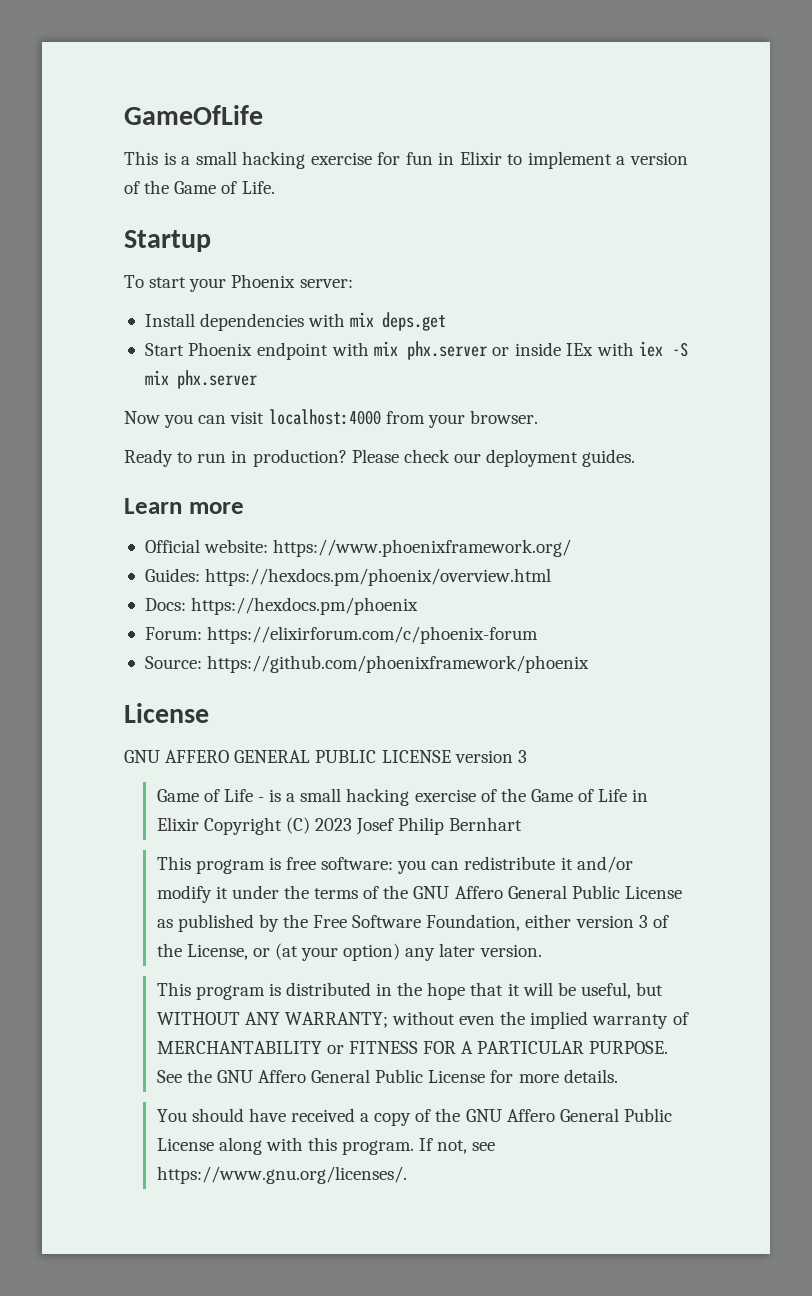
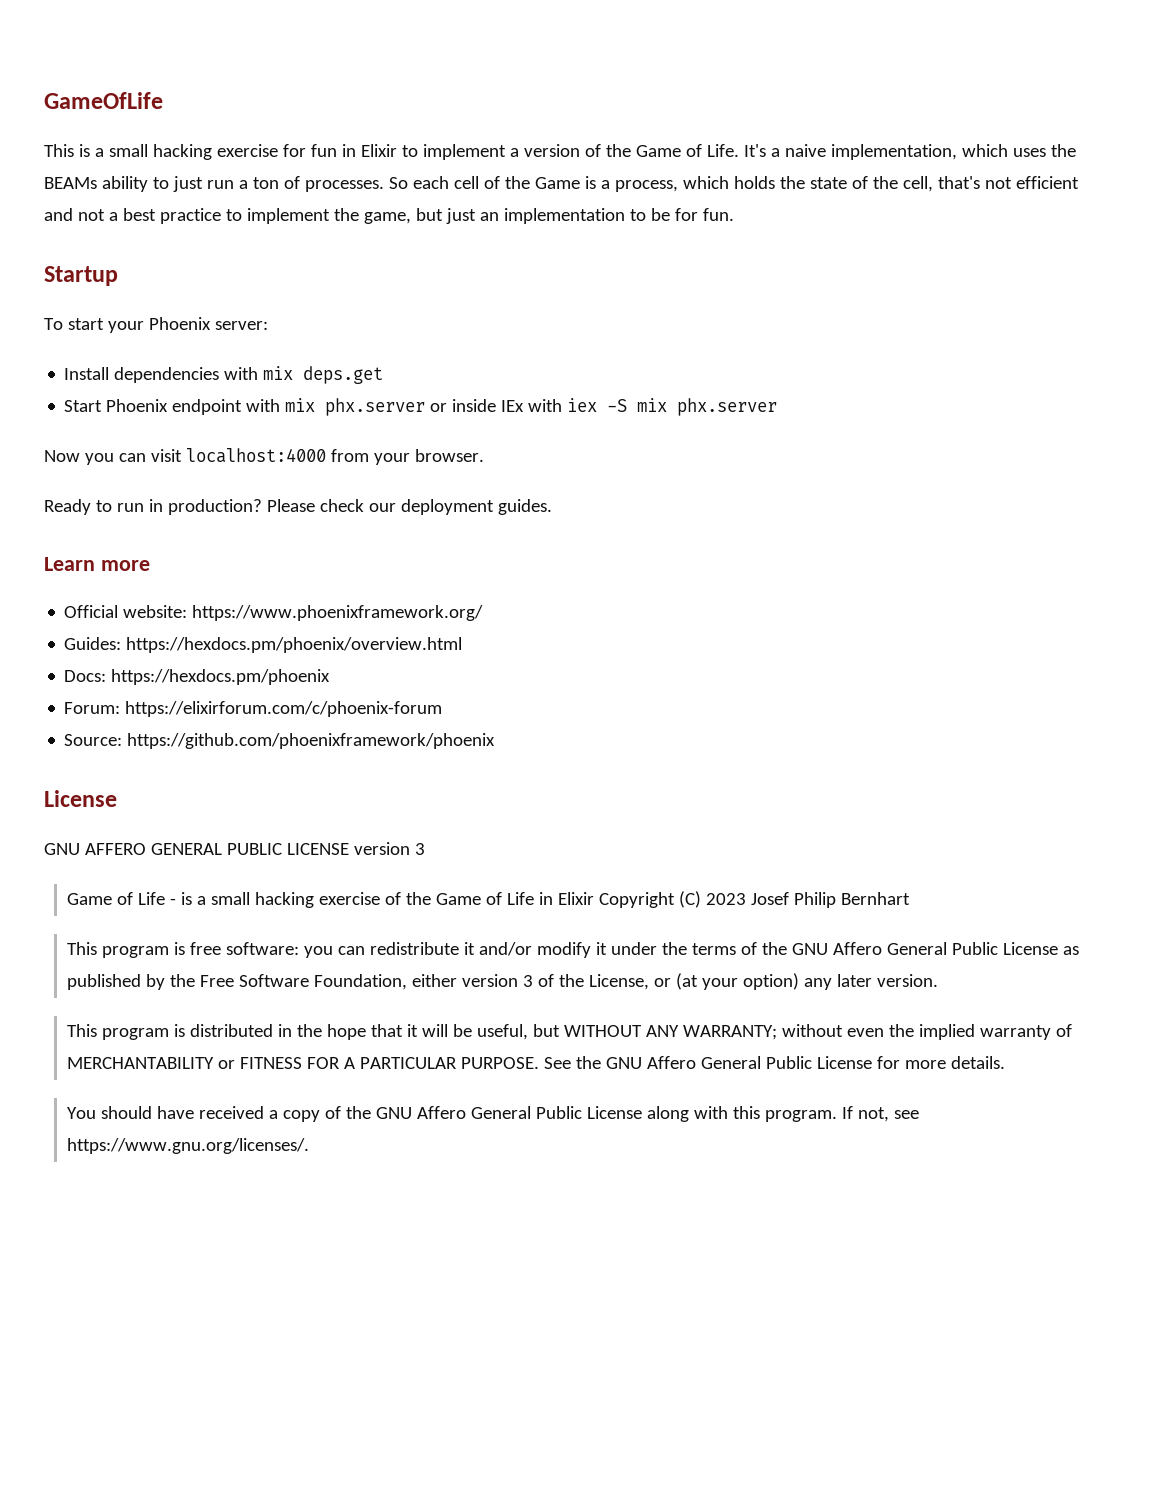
+ It's a naive implementation, which uses the BEAMs ability to just run a ton of processes. So each cell of the Game is a process, which holds the state of the cell, that's not efficient and not a best practice to implement the game, but just an implementation to be for fun.

